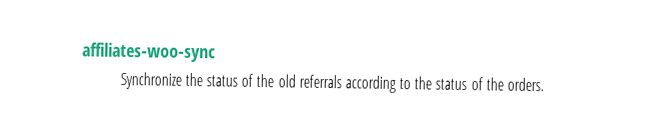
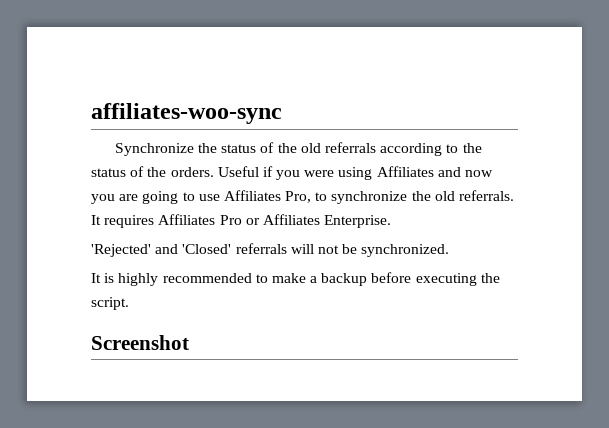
+ Useful if you were using Affiliates and now you are going to use Affiliates Pro, to synchronize the old referrals. It requires Affiliates Pro or Affiliates Enterprise.
+ 'Rejected' and 'Closed' referrals will not be synchronized.
+ It is highly recommended to make a backup before executing the script.
+ Screenshot

